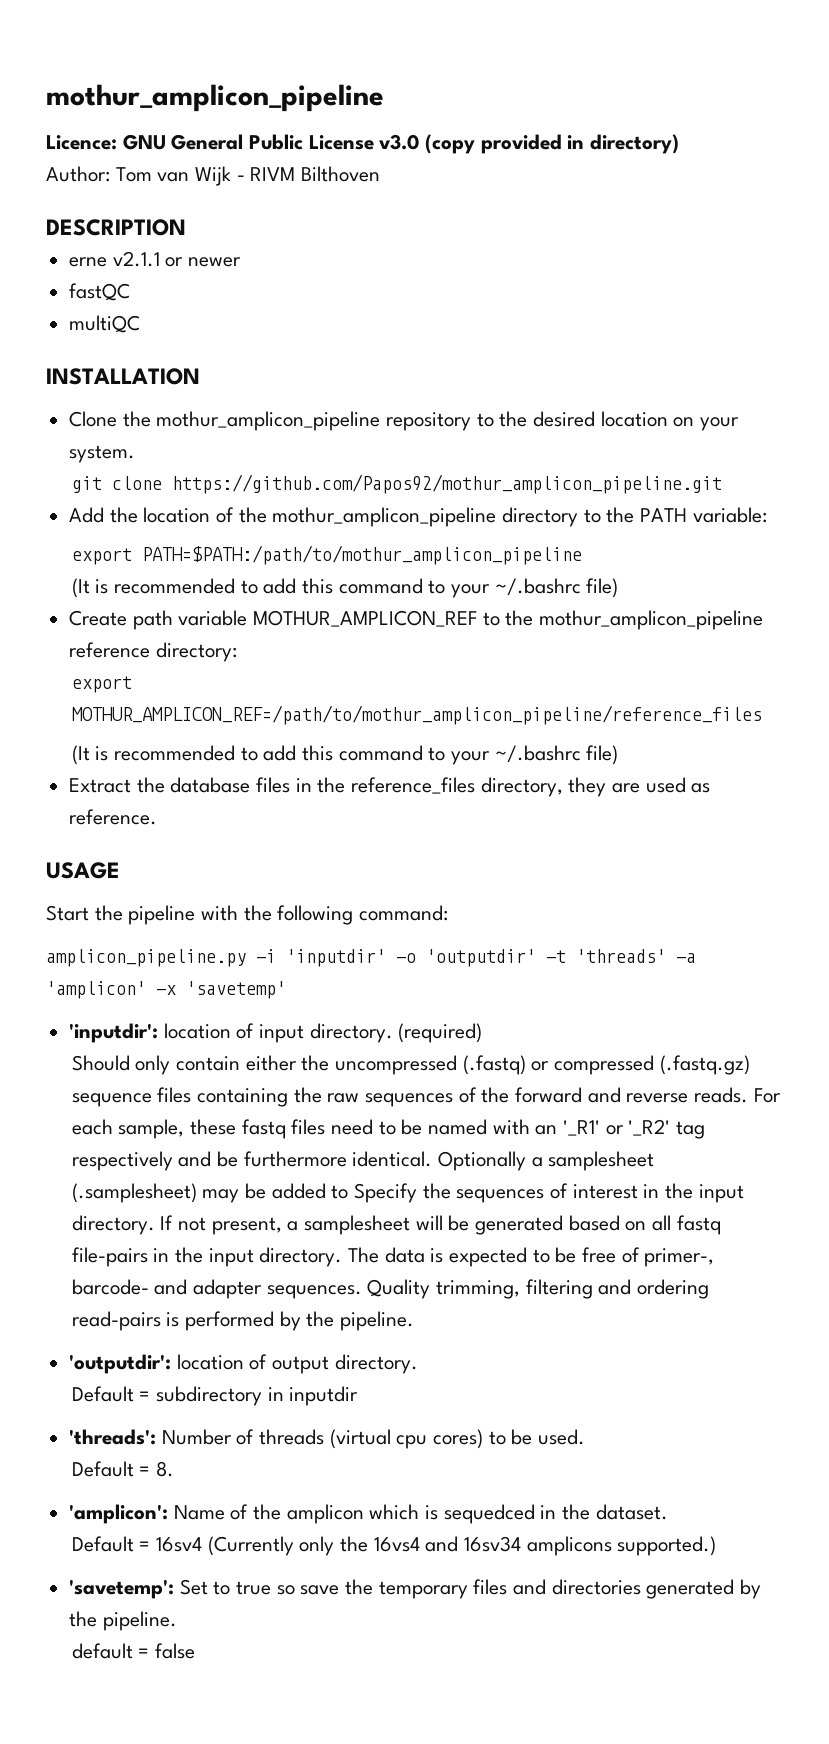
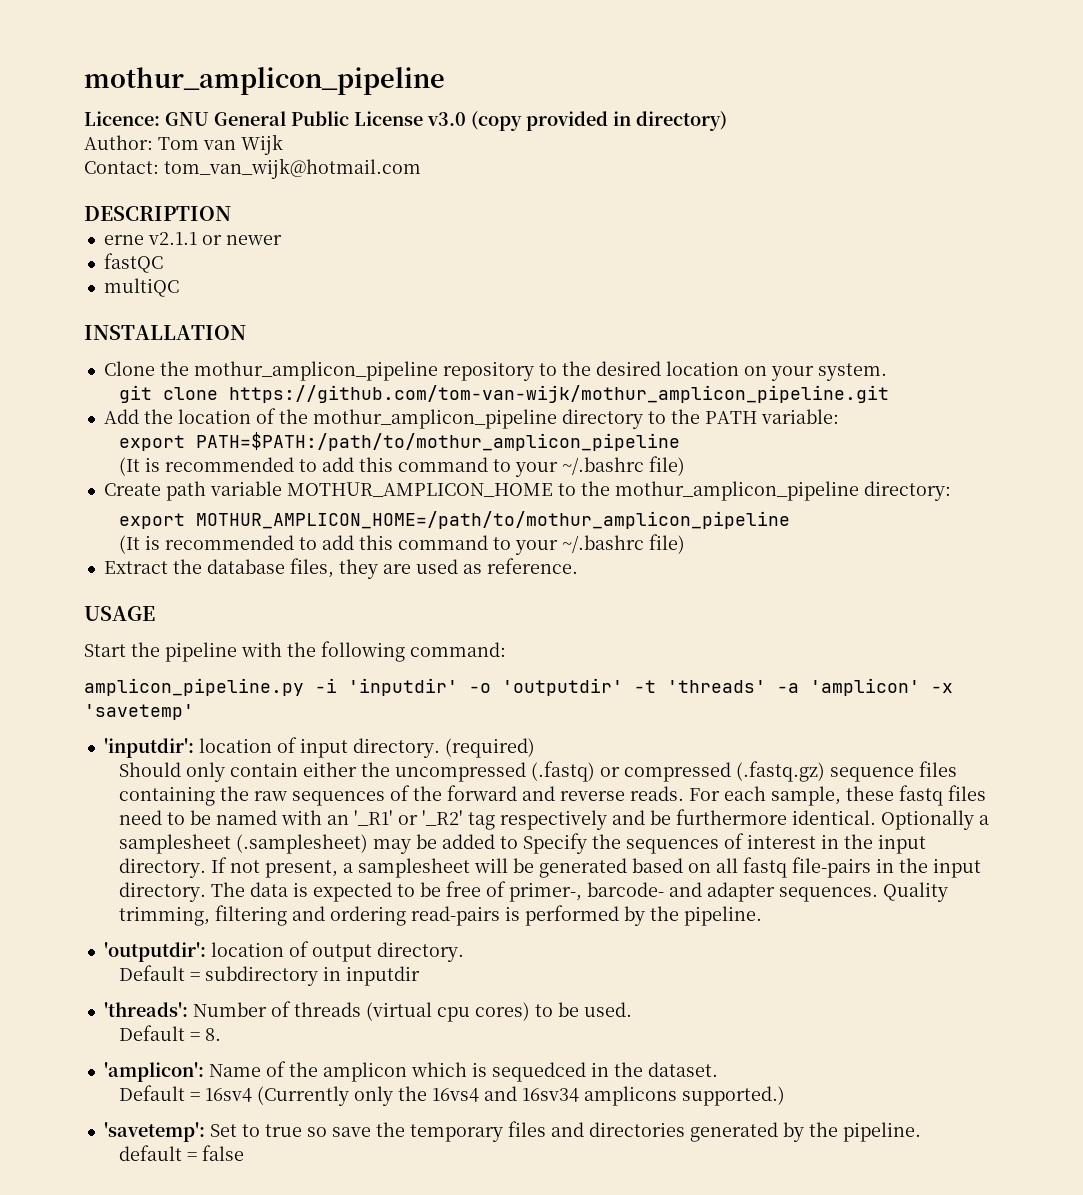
- Author: Tom van Wijk - RIVM Bilthoven
+ Author: Tom van Wijk
+ Contact: tom_van_wijk@hotmail.com
- git clone https://github.com/Papos92/mothur_amplicon_pipeline.git
+ git clone https://github.com/tom-van-wijk/mothur_amplicon_pipeline.git
- Create path variable MOTHUR_AMPLICON_REF to the mothur_amplicon_pipeline reference directory:
+ Create path variable MOTHUR_AMPLICON_HOME to the mothur_amplicon_pipeline directory:
- export MOTHUR_AMPLICON_REF=/path/to/mothur_amplicon_pipeline/reference_files
+ export MOTHUR_AMPLICON_HOME=/path/to/mothur_amplicon_pipeline
- Extract the database files in the reference_files directory, they are used as reference.
+ Extract the database files, they are used as reference.

